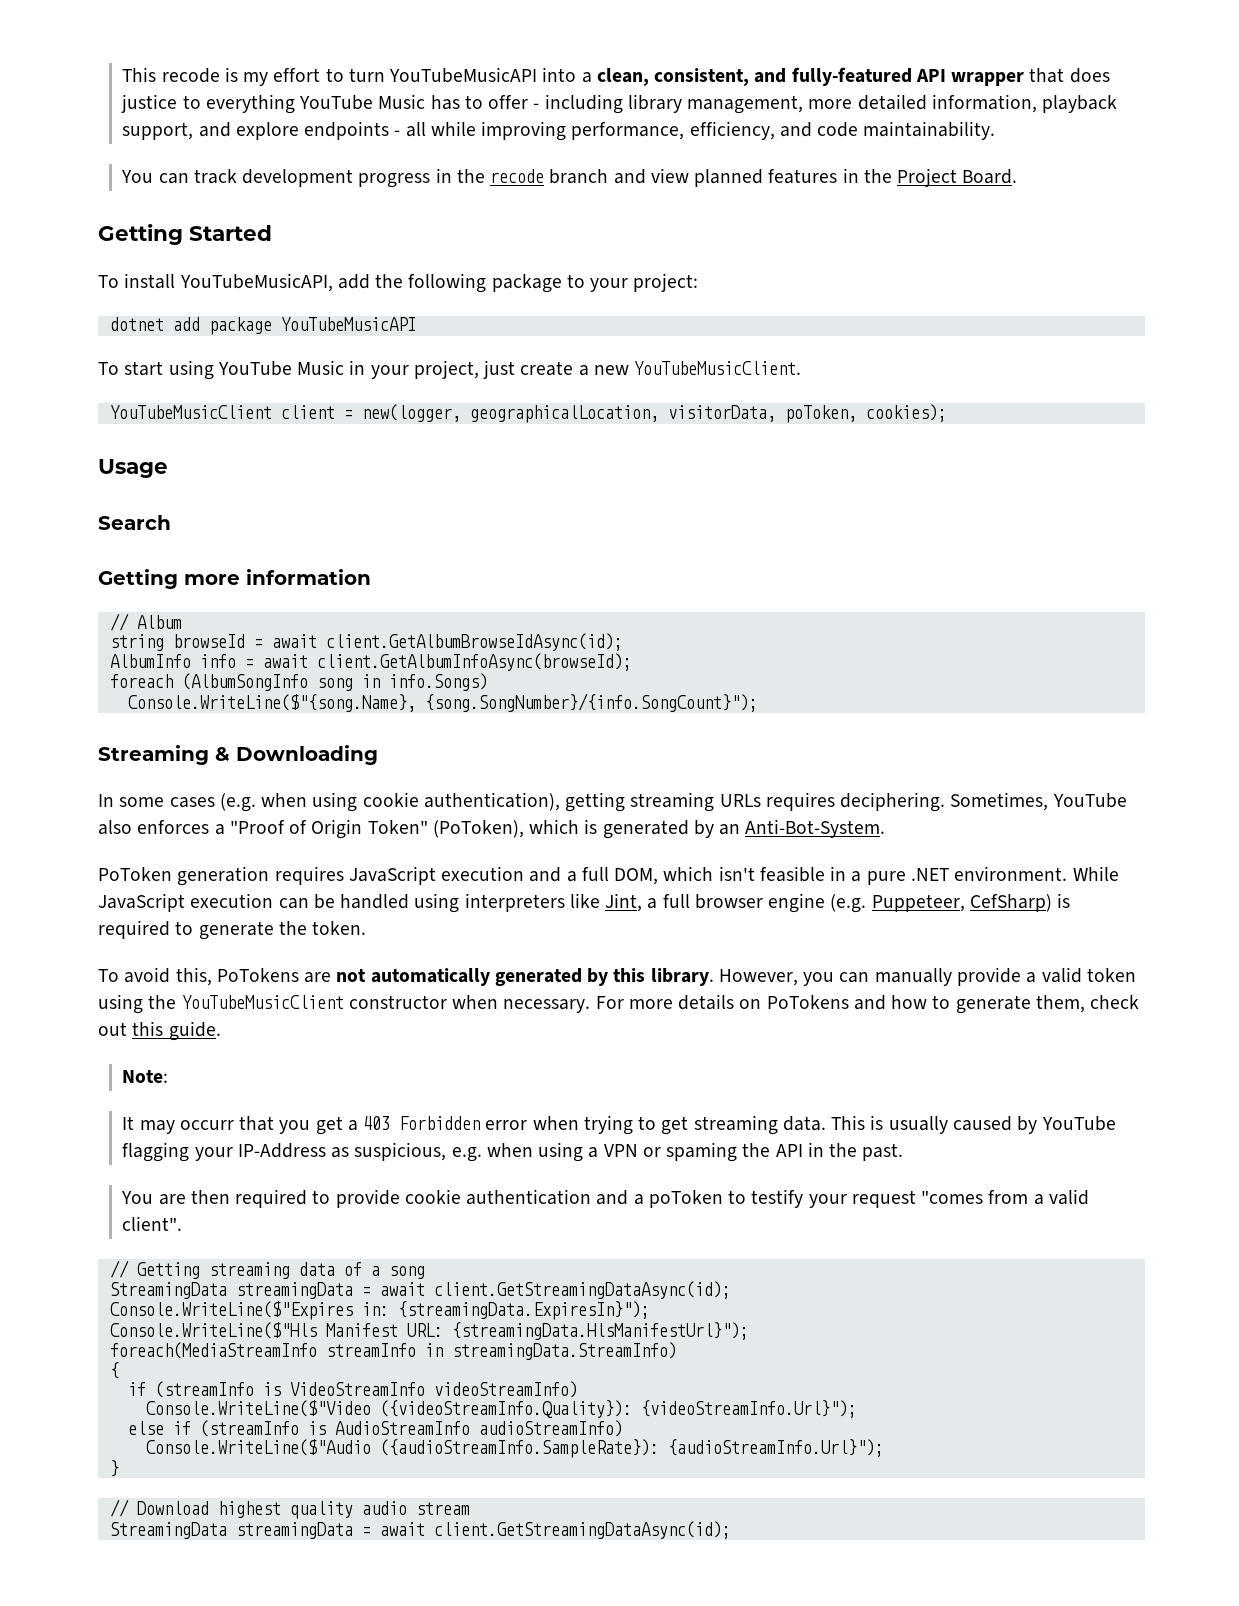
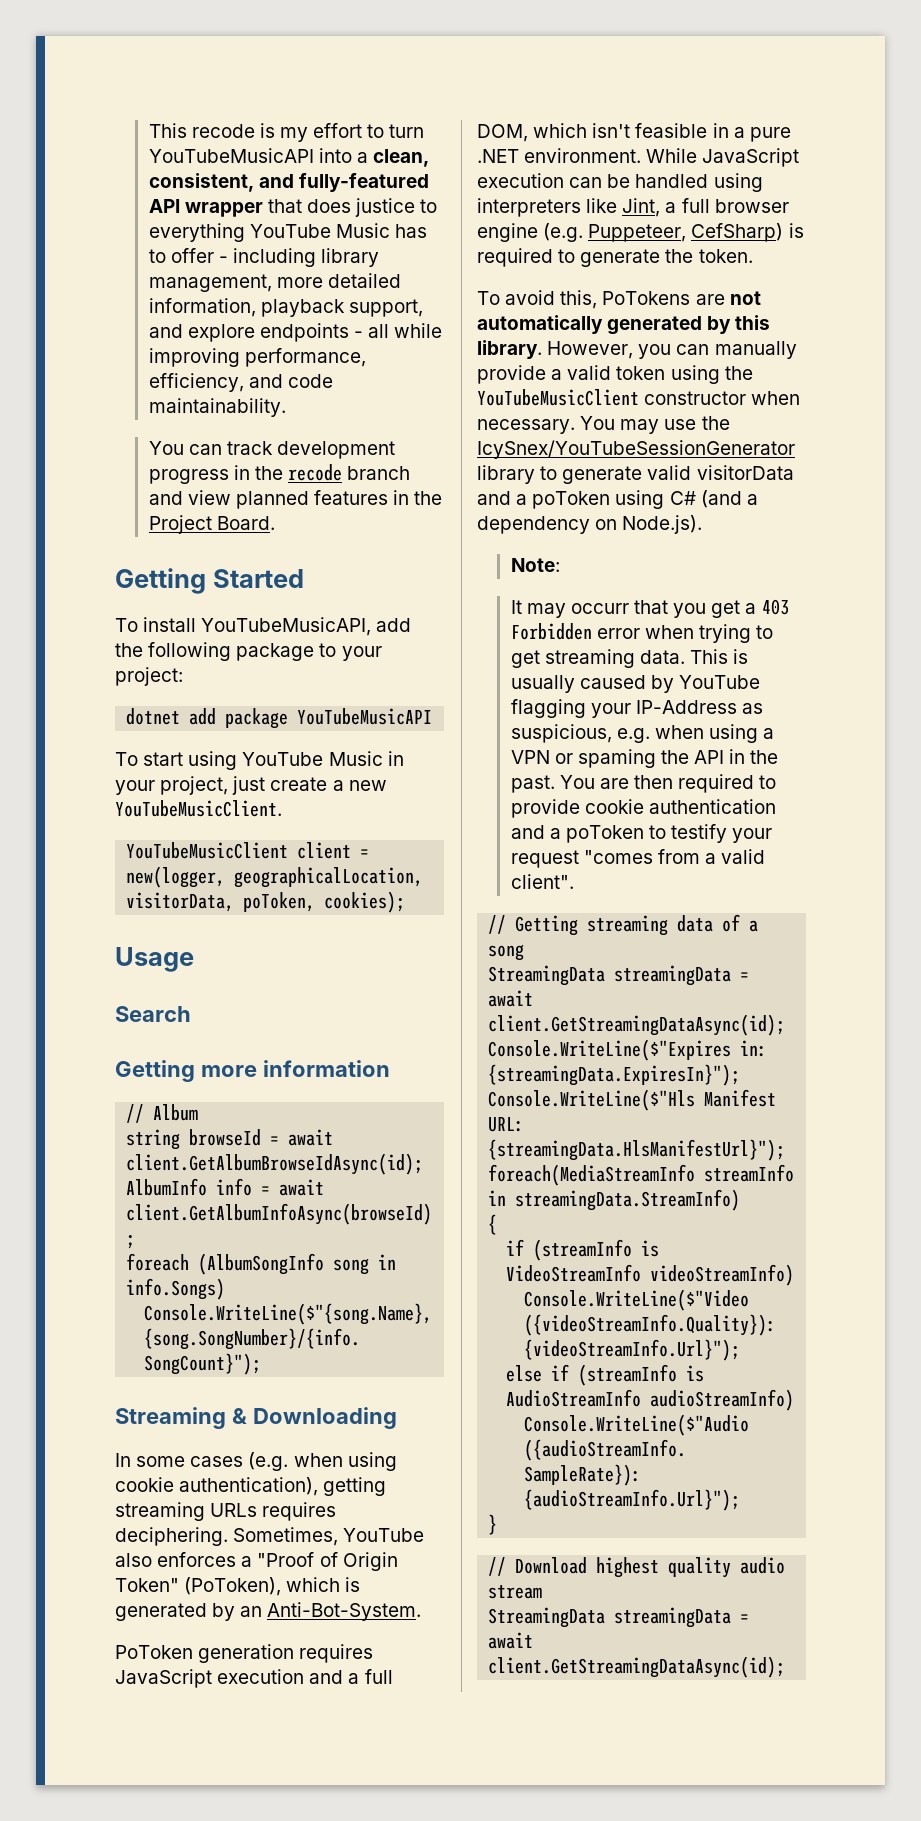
- For more details on PoTokens and how to generate them, check out this guide.
+ You may use the IcySnex/YouTubeSessionGenerator library to generate valid visitorData and a poToken using C# (and a dependency on Node.js).
- This is usually caused by YouTube flagging your IP-Address as suspicious, e.g. when using a VPN or spaming the API in the past.
- You are then required to provide cookie authentication and a poToken to testify your request "comes from a valid client".
+ This is usually caused by YouTube flagging your IP-Address as suspicious, e.g. when using a VPN or spaming the API in the past. You are then required to provide cookie authentication and a poToken to testify your request "comes from a valid client".

